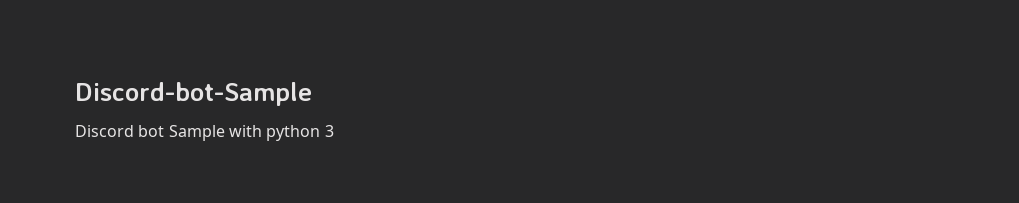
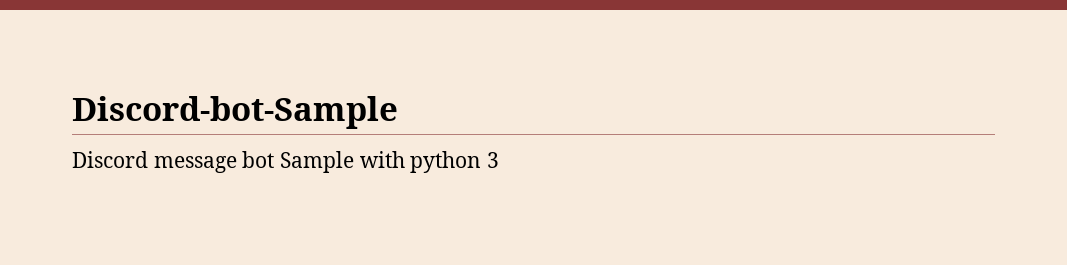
- Discord bot Sample with python 3
+ Discord message bot Sample with python 3

